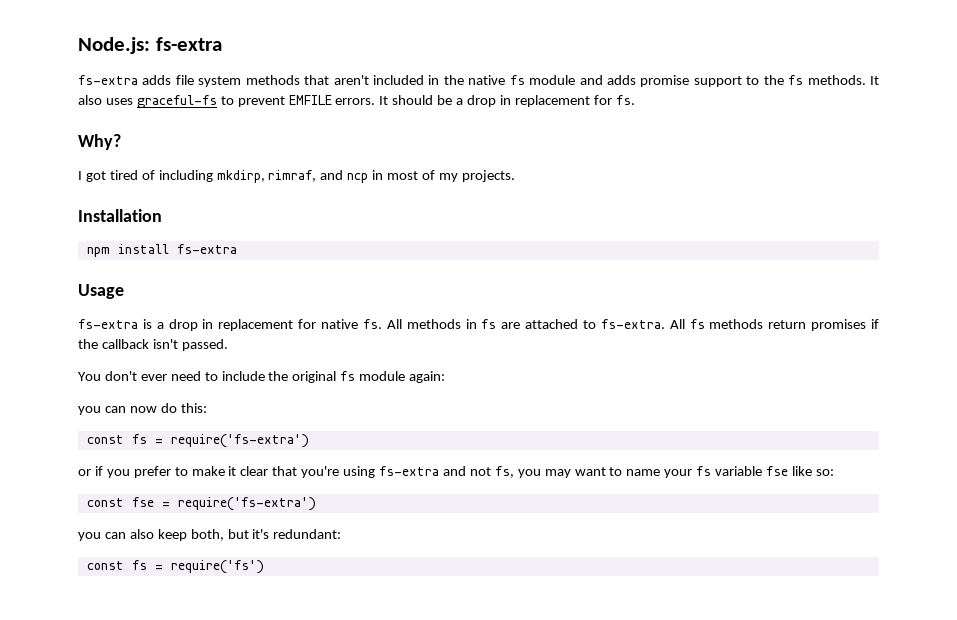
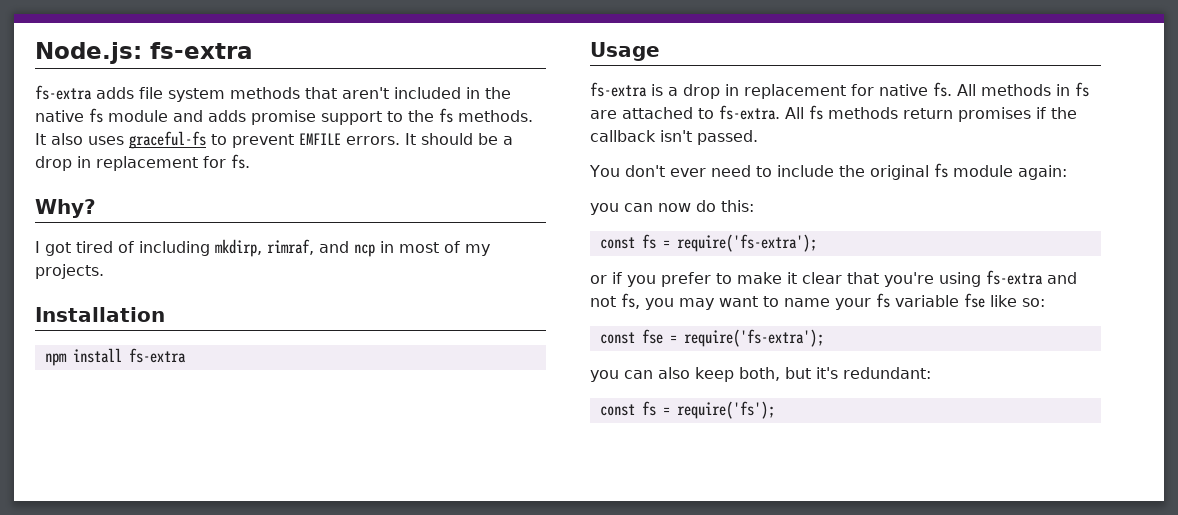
- const fs = require('fs-extra')
+ const fs = require('fs-extra');
- const fse = require('fs-extra')
+ const fse = require('fs-extra');
- const fs = require('fs')
+ const fs = require('fs');

